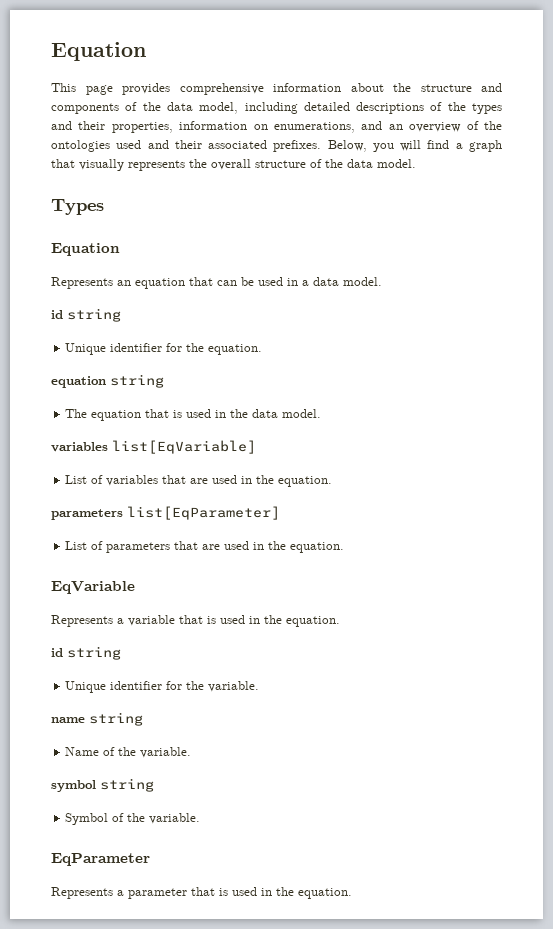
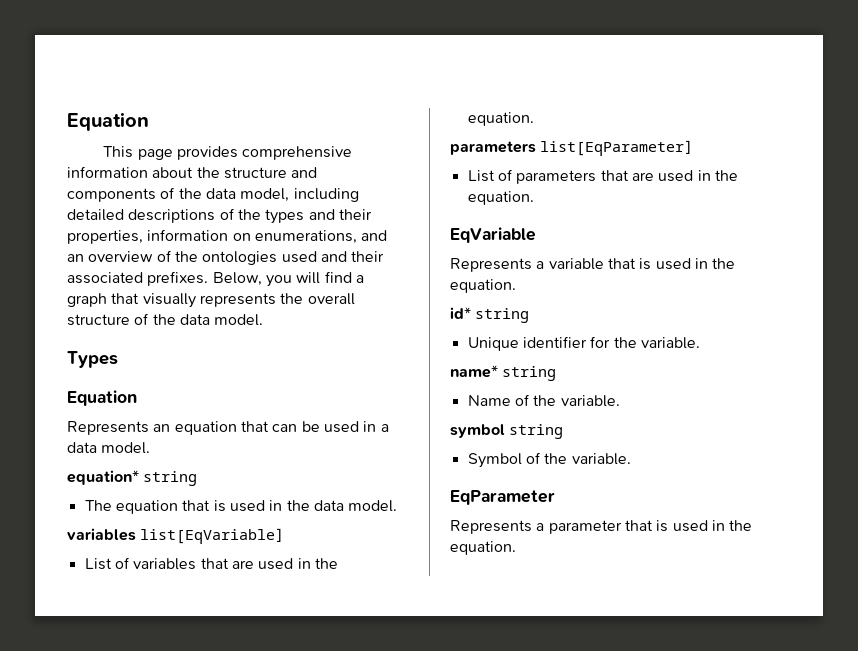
  Represents an equation that can be used in a data model.
- id string
- Unique identifier for the equation.
- equation string
+ equation* string
  Represents a variable that is used in the equation.
- id string
+ id* string
- name string
+ name* string

